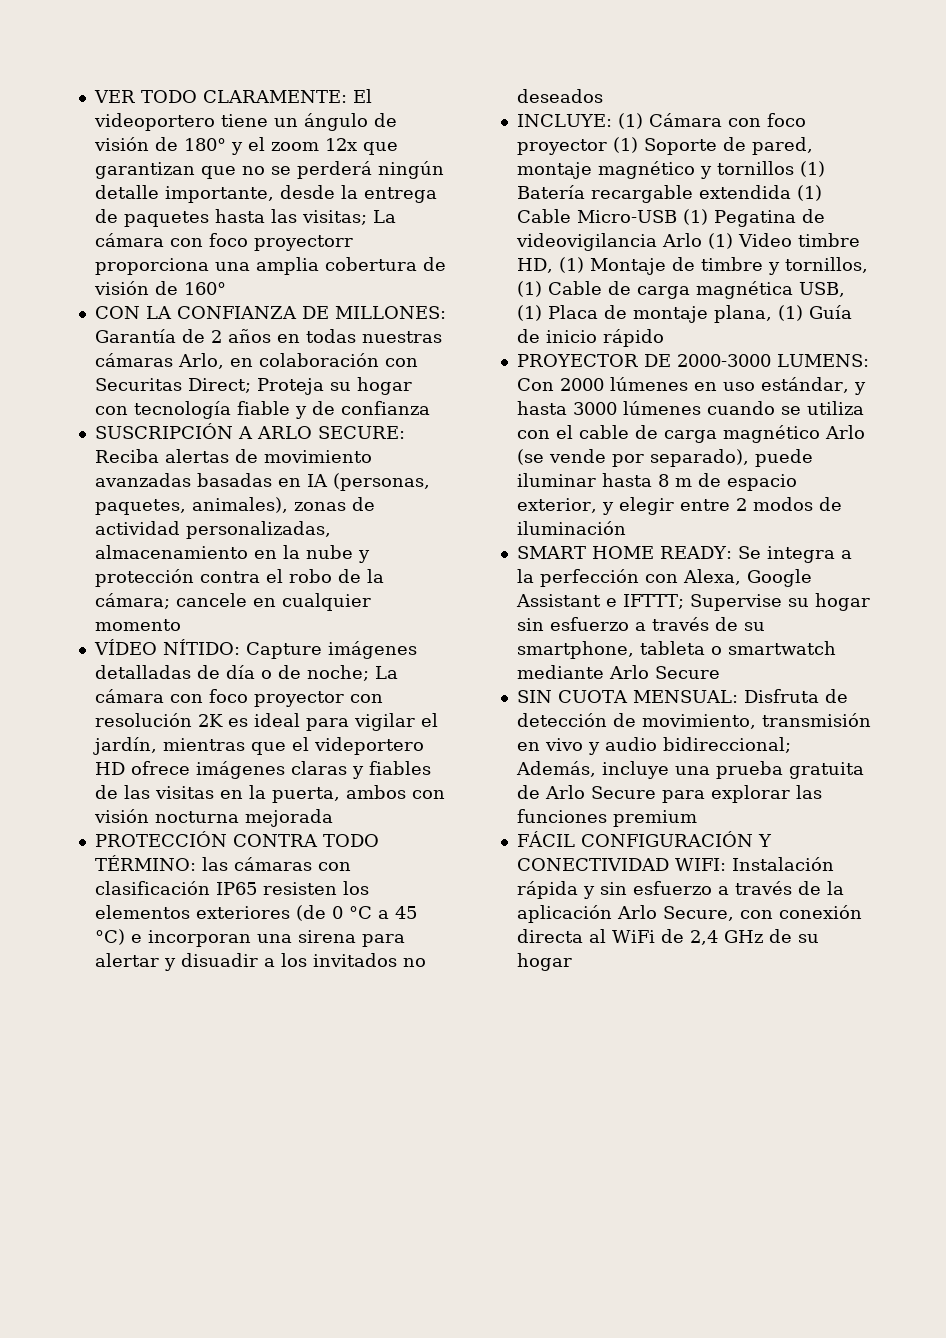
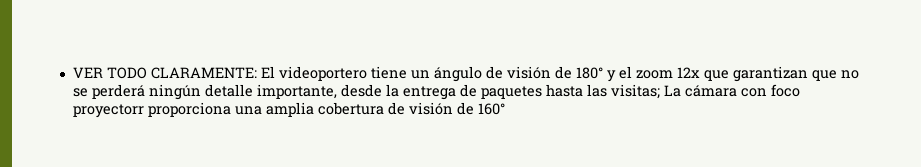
- CON LA CONFIANZA DE MILLONES: Garantía de 2 años en todas nuestras cámaras Arlo, en colaboración con Securitas Direct; Proteja su hogar con tecnología fiable y de confianza
- SUSCRIPCIÓN A ARLO SECURE: Reciba alertas de movimiento avanzadas basadas en IA (personas, paquetes, animales), zonas de actividad personalizadas, almacenamiento en la nube y protección contra el robo de la cámara; cancele en cualquier momento
- VÍDEO NÍTIDO: Capture imágenes detalladas de día o de noche; La cámara con foco proyector con resolución 2K es ideal para vigilar el jardín, mientras que el videportero HD ofrece imágenes claras y fiables de las visitas en la puerta, ambos con visión nocturna mejorada
- PROTECCIÓN CONTRA TODO TÉRMINO: las cámaras con clasificación IP65 resisten los elementos exteriores (de 0 °C a 45 °C) e incorporan una sirena para alertar y disuadir a los invitados no deseados
- INCLUYE: (1) Cámara con foco proyector (1) Soporte de pared, montaje magnético y tornillos (1) Batería recargable extendida (1) Cable Micro-USB (1) Pegatina de videovigilancia Arlo (1) Video timbre HD, (1) Montaje de timbre y tornillos, (1) Cable de carga magnética USB, (1) Placa de montaje plana, (1) Guía de inicio rápido
- PROYECTOR DE 2000-3000 LUMENS: Con 2000 lúmenes en uso estándar, y hasta 3000 lúmenes cuando se utiliza con el cable de carga magnético Arlo (se vende por separado), puede iluminar hasta 8 m de espacio exterior, y elegir entre 2 modos de iluminación
- SMART HOME READY: Se integra a la perfección con Alexa, Google Assistant e IFTTT; Supervise su hogar sin esfuerzo a través de su smartphone, tableta o smartwatch mediante Arlo Secure
- SIN CUOTA MENSUAL: Disfruta de detección de movimiento, transmisión en vivo y audio bidireccional; Además, incluye una prueba gratuita de Arlo Secure para explorar las funciones premium
- FÁCIL CONFIGURACIÓN Y CONECTIVIDAD WIFI: Instalación rápida y sin esfuerzo a través de la aplicación Arlo Secure, con conexión directa al WiFi de 2,4 GHz de su hogar

